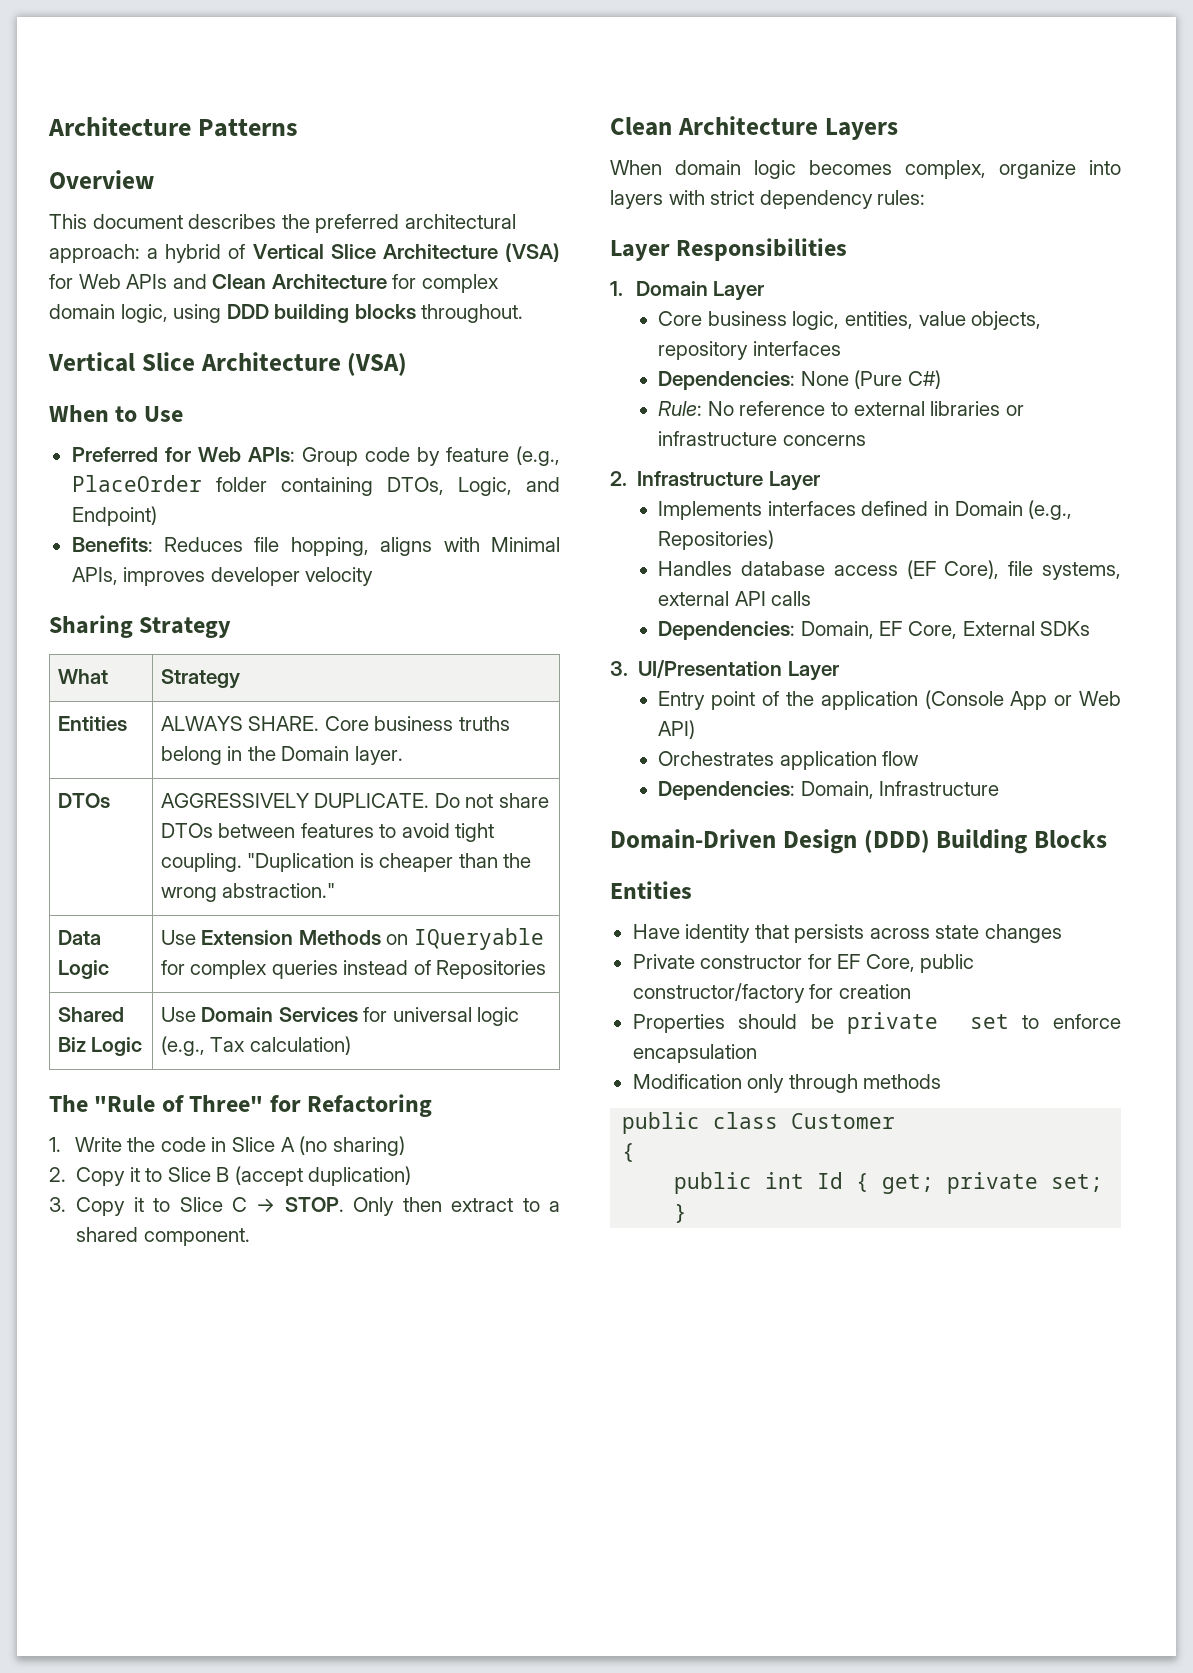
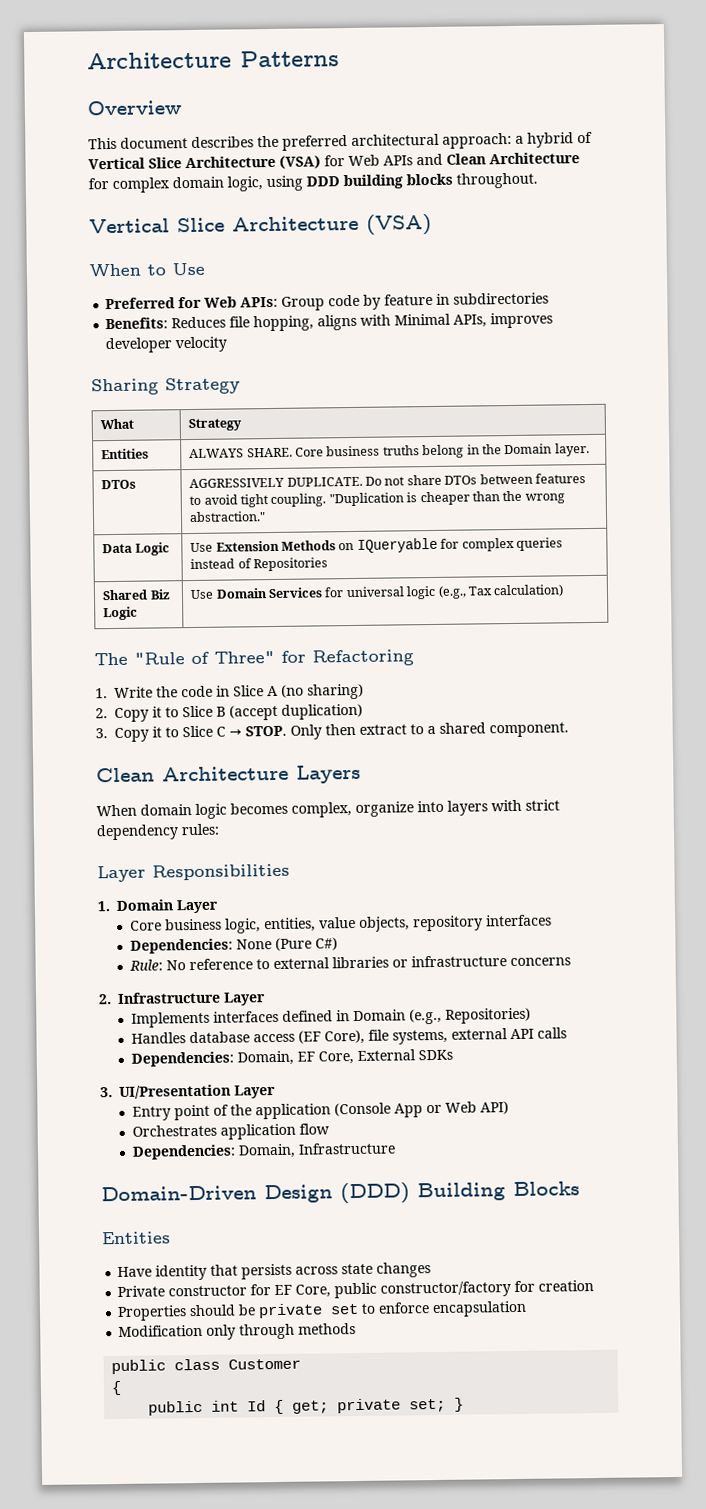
- Preferred for Web APIs: Group code by feature (e.g., PlaceOrder folder containing DTOs, Logic, and Endpoint)
+ Preferred for Web APIs: Group code by feature in subdirectories

